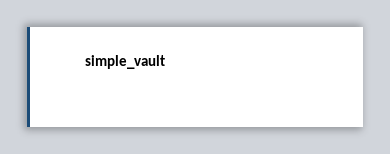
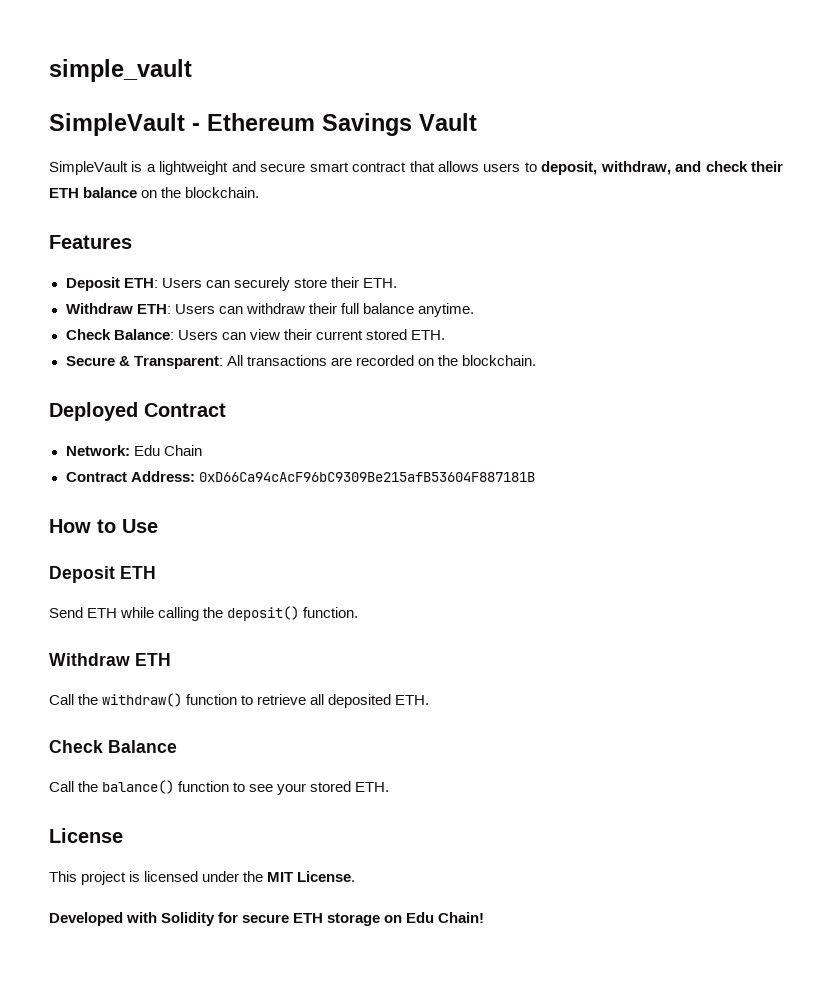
+ SimpleVault - Ethereum Savings Vault
+ SimpleVault is a lightweight and secure smart contract that allows users to deposit, withdraw, and check their ETH balance on the blockchain.
+ Features
+ Deposit ETH: Users can securely store their ETH.
+ Withdraw ETH: Users can withdraw their full balance anytime.
+ Check Balance: Users can view their current stored ETH.
+ Secure & Transparent: All transactions are recorded on the blockchain.
+ Deployed Contract
+ Network: Edu Chain
+ Contract Address: 0xD66Ca94cAcF96bC9309Be215afB53604F887181B
+ How to Use
+ Deposit ETH
+ Send ETH while calling the deposit() function.
+ Withdraw ETH
+ Call the withdraw() function to retrieve all deposited ETH.
+ Check Balance
+ Call the balance() function to see your stored ETH.
+ License
+ This project is licensed under the MIT License.
+ Developed with Solidity for secure ETH storage on Edu Chain!

